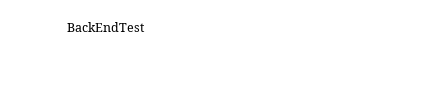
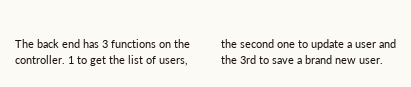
- BackEndTest
+ The back end has 3 functions on the controller. 1 to get the list of users, the second one to update a user and the 3rd to save a brand new user.

